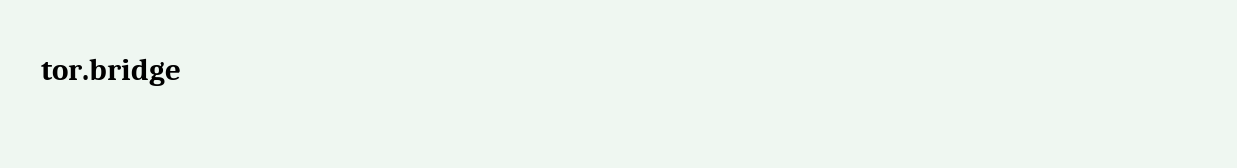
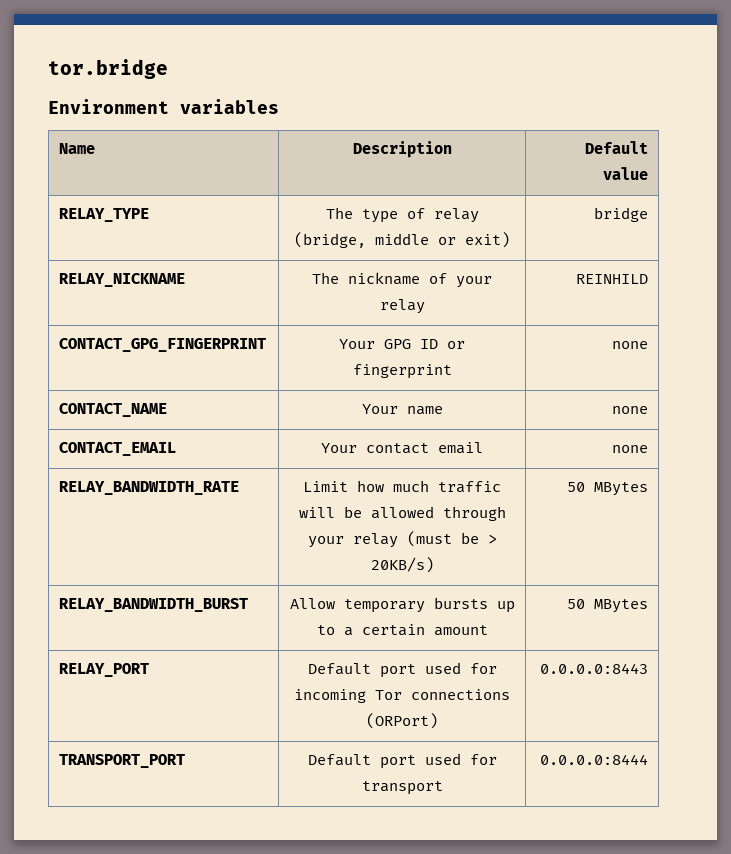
+ Environment variables
+ Name | Description | Default value
+ RELAY_TYPE | The type of relay (bridge, middle or exit) | bridge
+ RELAY_NICKNAME | The nickname of your relay | REINHILD
+ CONTACT_GPG_FINGERPRINT | Your GPG ID or fingerprint | none
+ CONTACT_NAME | Your name | none
+ CONTACT_EMAIL | Your contact email | none
+ RELAY_BANDWIDTH_RATE | Limit how much traffic will be allowed through your relay (must be > 20KB/s) | 50 MBytes
+ RELAY_BANDWIDTH_BURST | Allow temporary bursts up to a certain amount | 50 MBytes
+ RELAY_PORT | Default port used for incoming Tor connections (ORPort) | 0.0.0.0:8443
+ TRANSPORT_PORT | Default port used for transport | 0.0.0.0:8444

